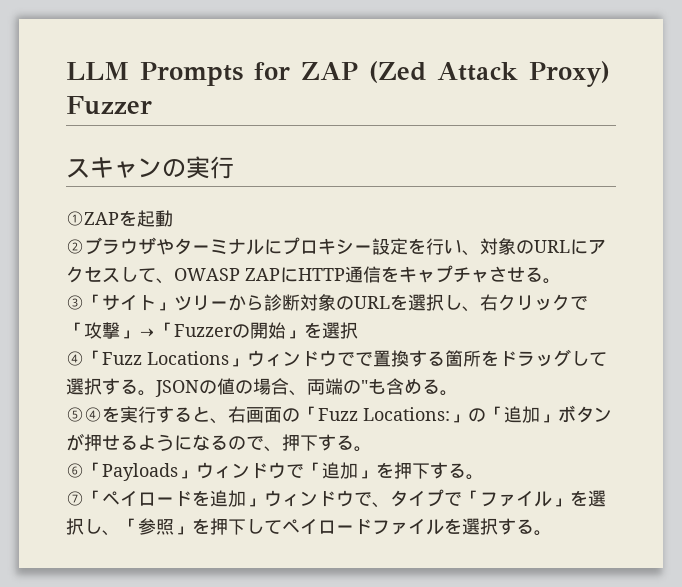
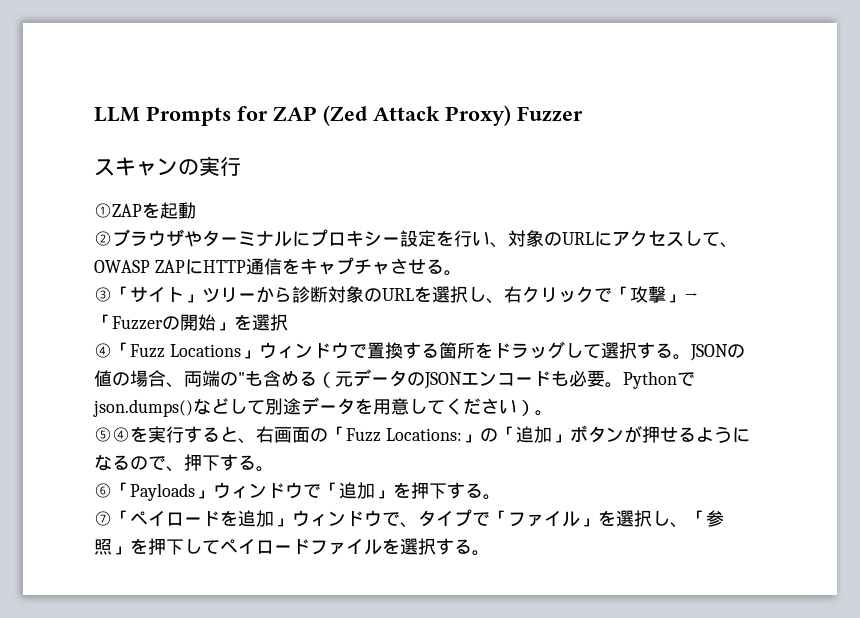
- ④「Fuzz Locations」ウィンドウでで置換する箇所をドラッグして選択する。
+ ④「Fuzz Locations」ウィンドウで置換する箇所をドラッグして選択する。
- JSONの値の場合、両端の"も含める。
+ JSONの値の場合、両端の"も含める（元データのJSONエンコードも必要。Pythonでjson.dumps()などして別途データを用意してください）。

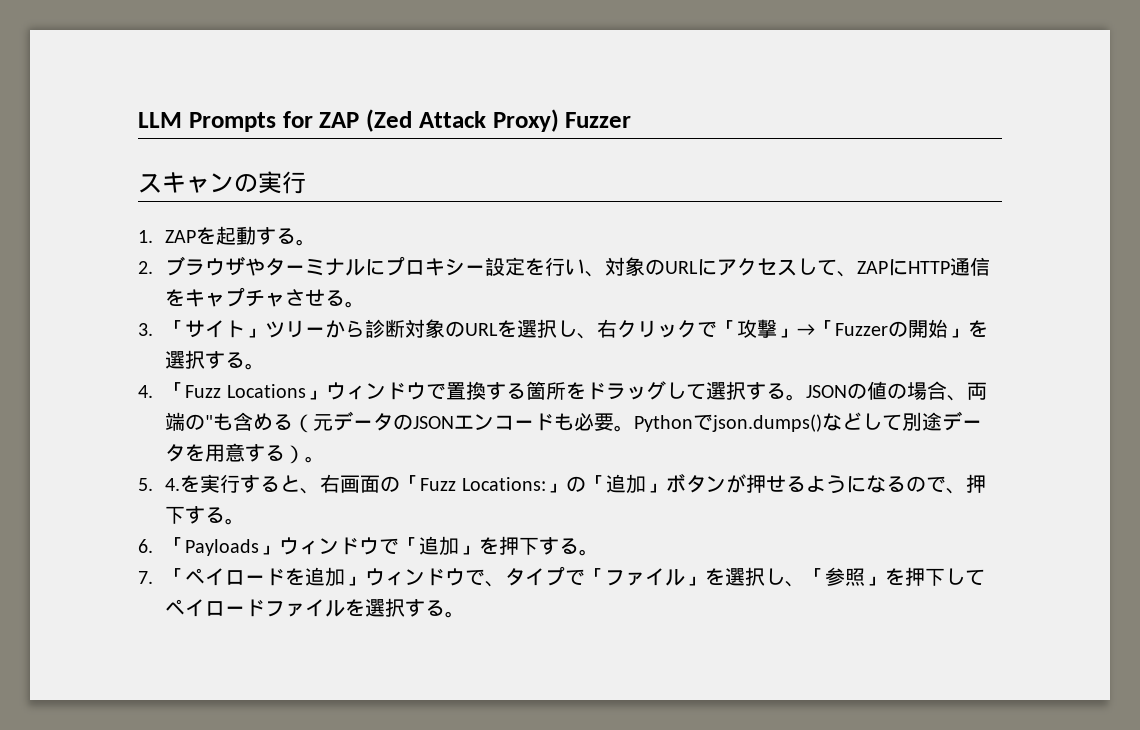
- ①ZAPを起動
- ②ブラウザやターミナルにプロキシー設定を行い、対象のURLにアクセスして、OWASP ZAPにHTTP通信をキャプチャさせる。
+ 1. ZAPを起動する。
+ 2.ブラウザやターミナルにプロキシー設定を行い、対象のURLにアクセスして、ZAPにHTTP通信をキャプチャさせる。
- ③「サイト」ツリーから診断対象のURLを選択し、右クリックで「攻撃」→「Fuzzerの開始」を選択
- ④「Fuzz Locations」ウィンドウで置換する箇所をドラッグして選択する。
+ 3.「サイト」ツリーから診断対象のURLを選択し、右クリックで「攻撃」→「Fuzzerの開始」を選択する。
+ 4.「Fuzz Locations」ウィンドウで置換する箇所をドラッグして選択する。
- Pythonでjson.dumps()などして別途データを用意してください）。
+ Pythonでjson.dumps()などして別途データを用意する）。
- ⑤④を実行すると、右画面の「Fuzz Locations:」の「追加」ボタンが押せるようになるので、押下する。
+ 5. 4.を実行すると、右画面の「Fuzz Locations:」の「追加」ボタンが押せるようになるので、押下する。
- ⑥「Payloads」ウィンドウで「追加」を押下する。
+ 6.「Payloads」ウィンドウで「追加」を押下する。
- ⑦「ペイロードを追加」ウィンドウで、タイプで「ファイル」を選択し、「参照」を押下してペイロードファイルを選択する。
+ 7.「ペイロードを追加」ウィンドウで、タイプで「ファイル」を選択し、「参照」を押下してペイロードファイルを選択する。

